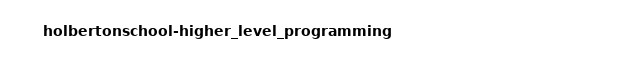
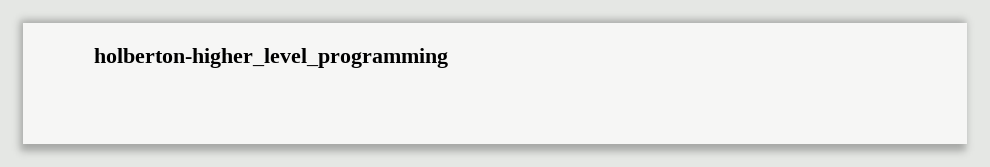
- holbertonschool-higher_level_programming
+ holberton-higher_level_programming

